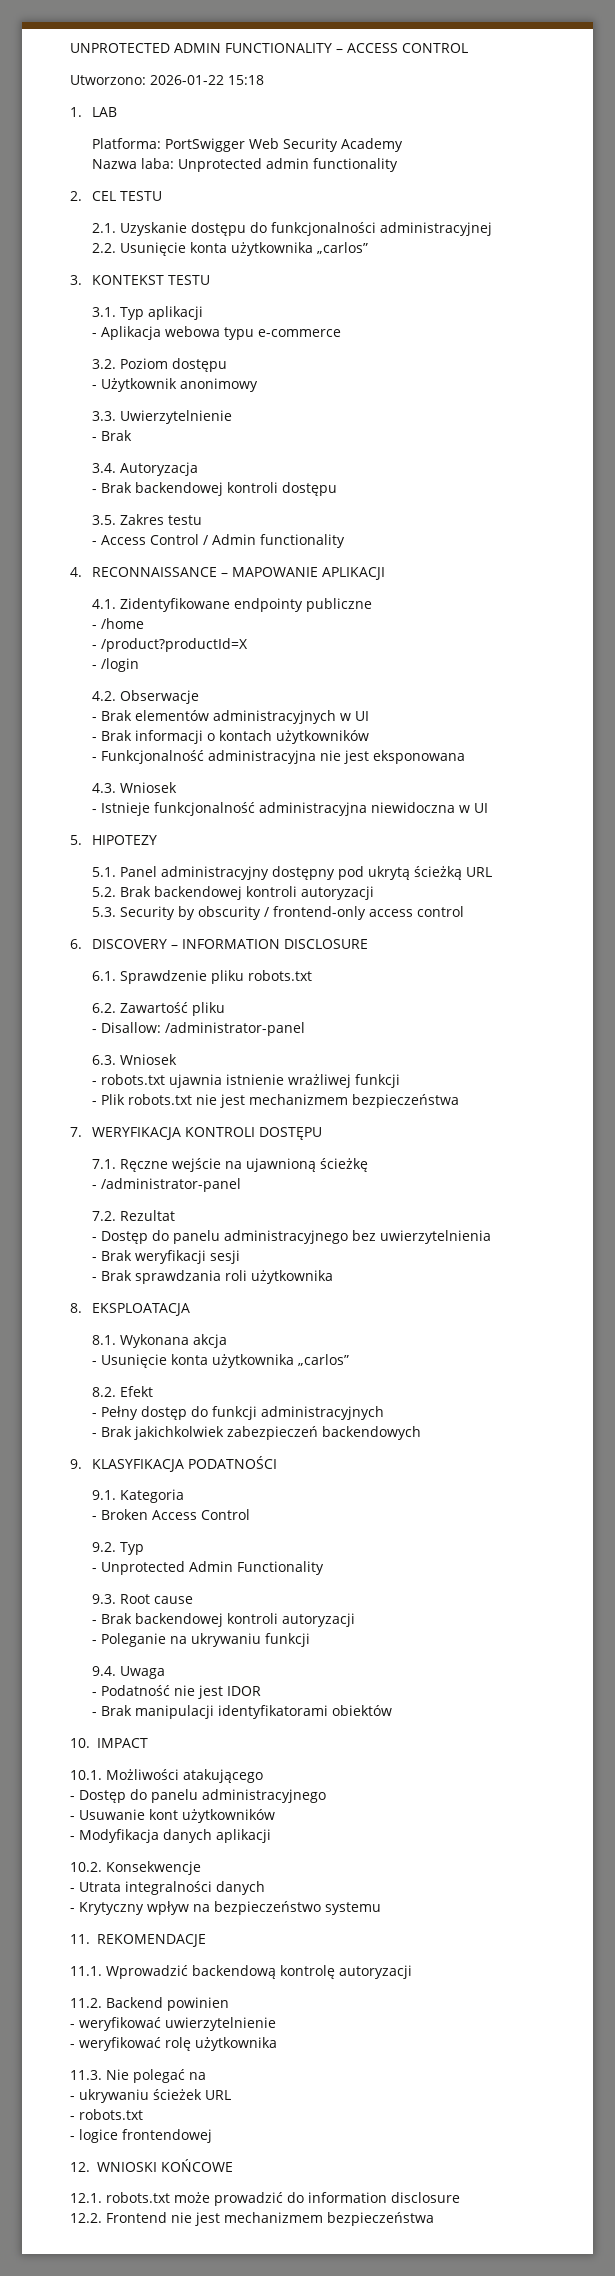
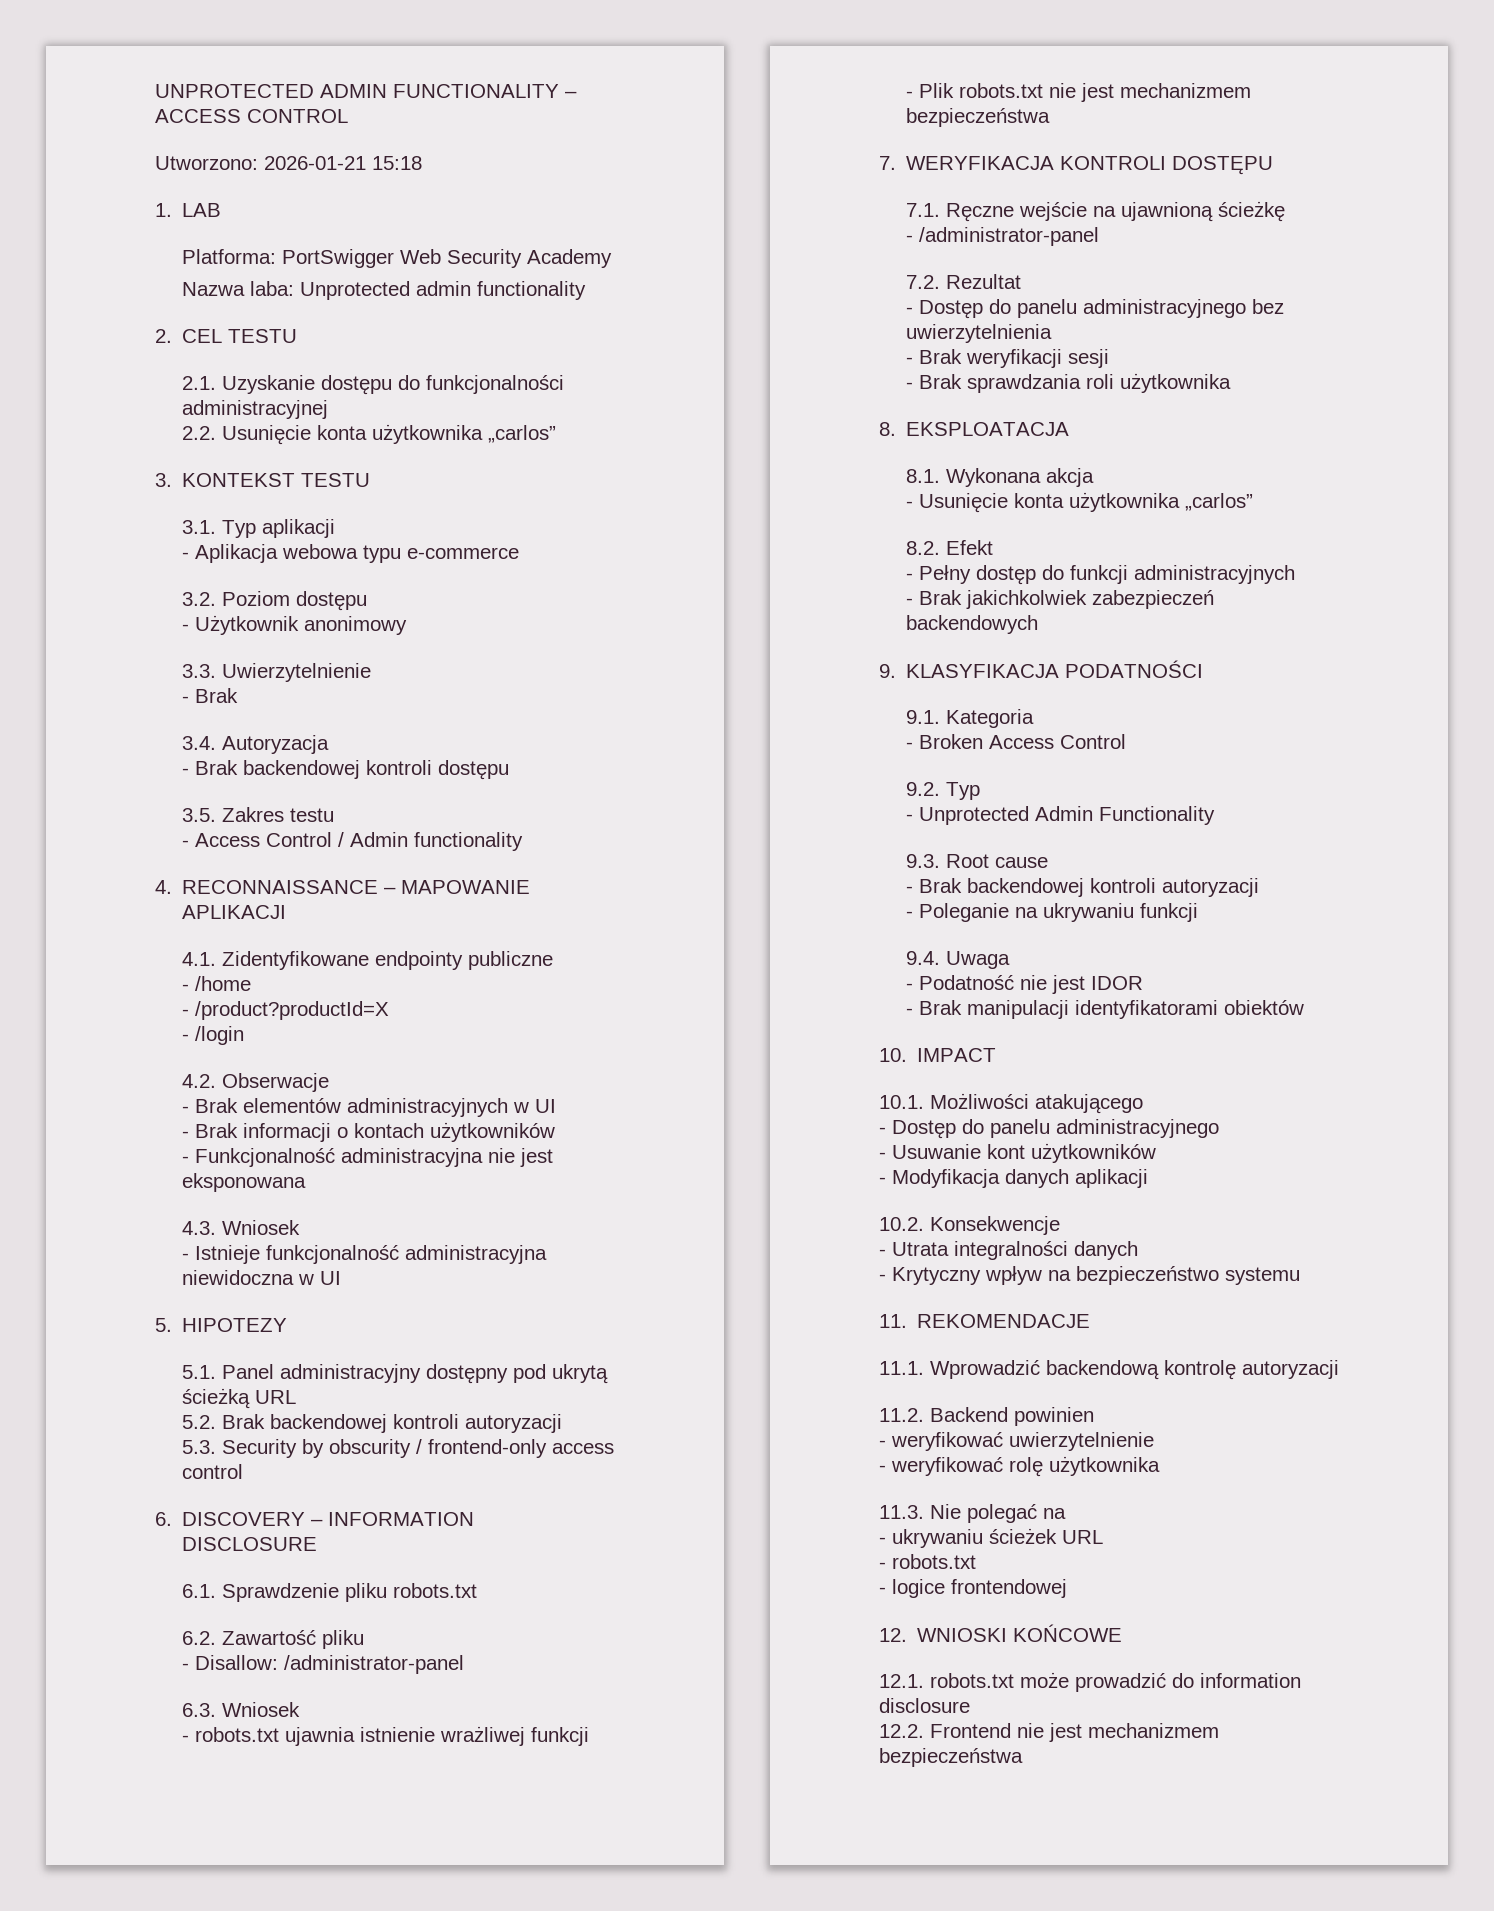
- Utworzono: 2026-01-22 15:18
+ Utworzono: 2026-01-21 15:18

